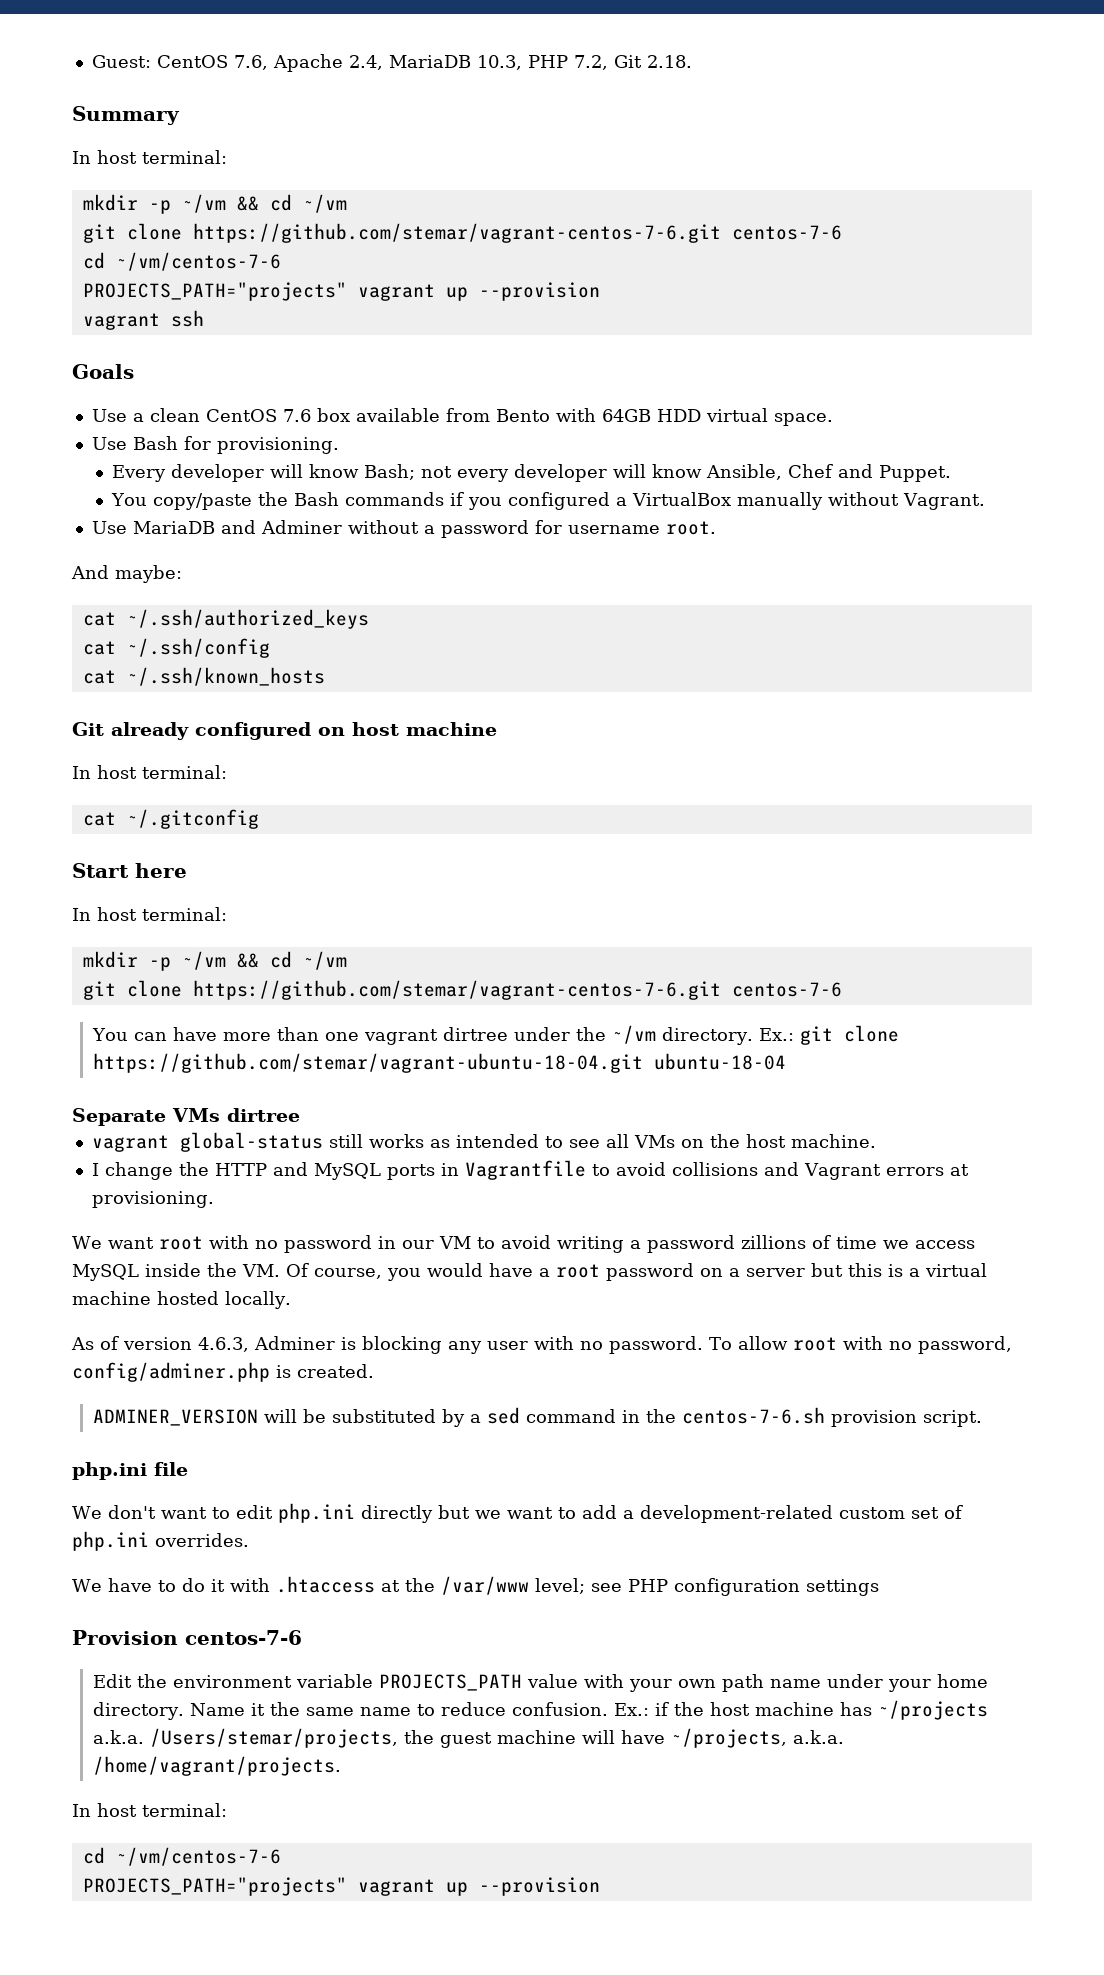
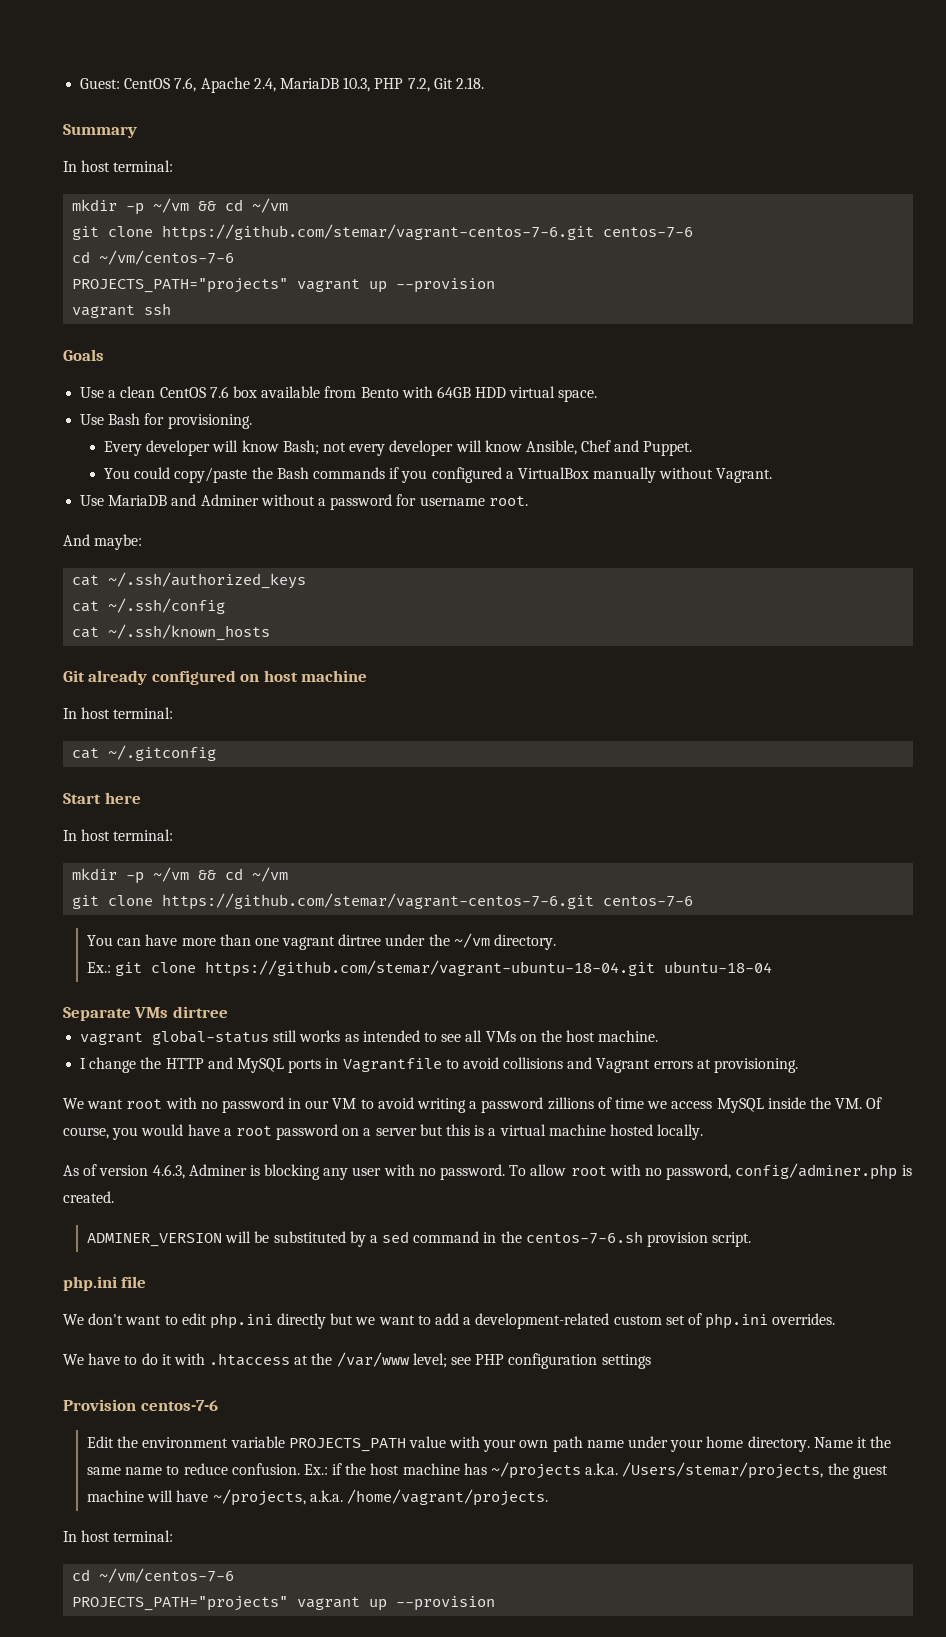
- You copy/paste the Bash commands if you configured a VirtualBox manually without Vagrant.
+ You could copy/paste the Bash commands if you configured a VirtualBox manually without Vagrant.
- You can have more than one vagrant dirtree under the ~/vm directory. Ex.: git clone https://github.com/stemar/vagrant-ubuntu-18-04.git ubuntu-18-04
+ You can have more than one vagrant dirtree under the ~/vm directory.
+ Ex.: git clone https://github.com/stemar/vagrant-ubuntu-18-04.git ubuntu-18-04

